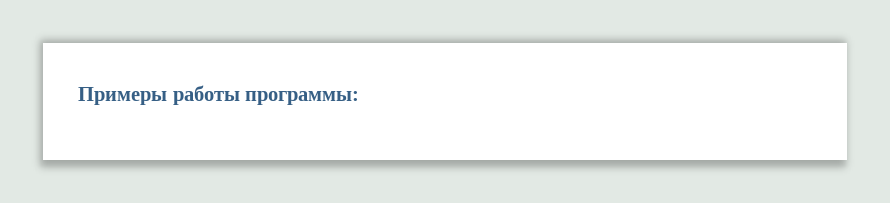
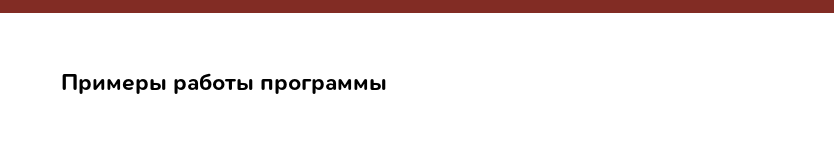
- Примеры работы программы:
+ Примеры работы программы

